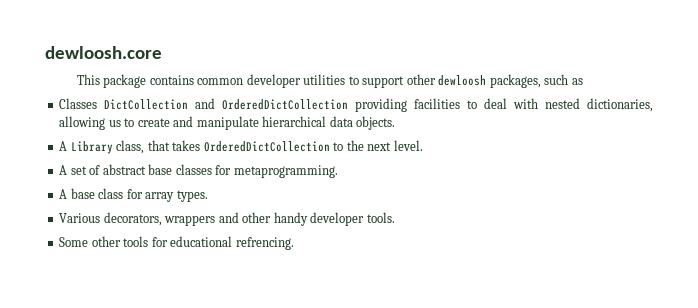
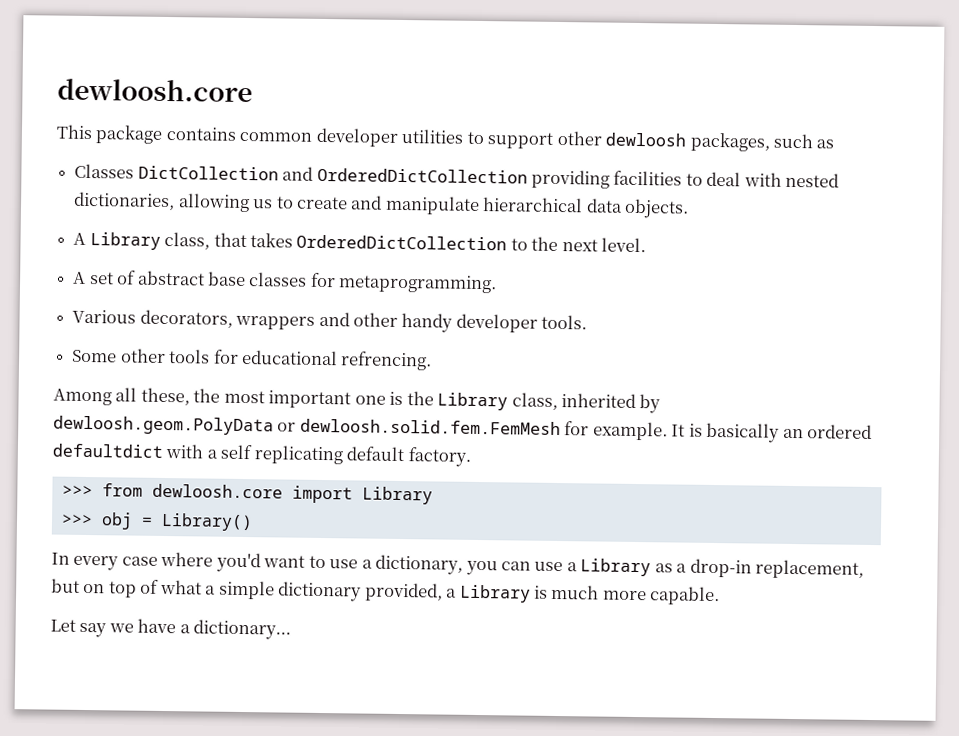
- A base class for array types.
+ Among all these, the most important one is the Library class, inherited by dewloosh.geom.PolyData or dewloosh.solid.fem.FemMesh for example. It is basically an ordered defaultdict with a self replicating default factory.
+ >>> from dewloosh.core import Library
+ >>> obj = Library()
+ In every case where you'd want to use a dictionary, you can use a Library as a drop-in replacement, but on top of what a simple dictionary provided, a Library is much more capable.
+ Let say we have a dictionary...

